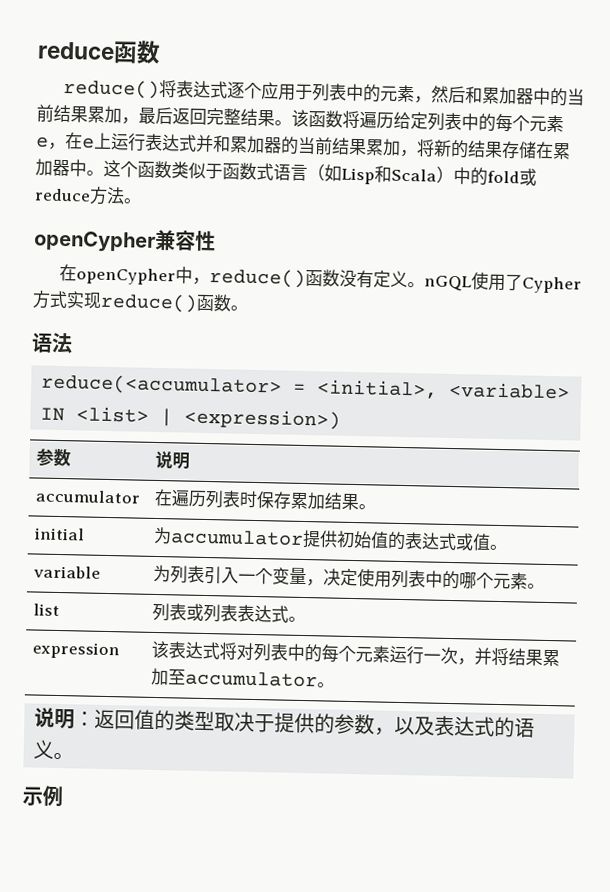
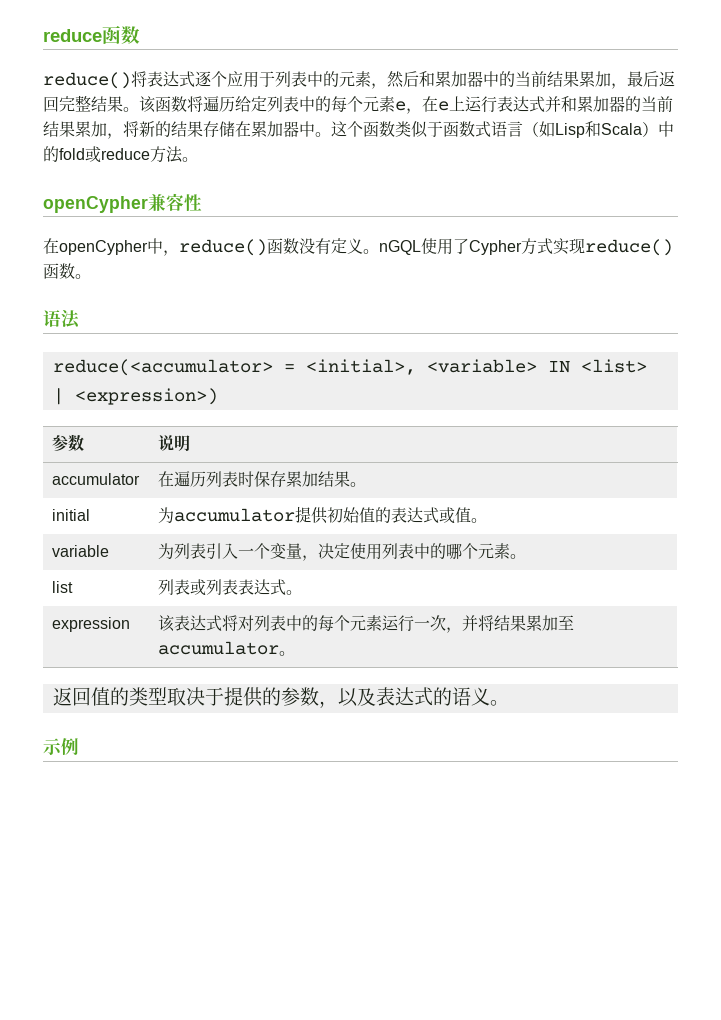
- 说明：返回值的类型取决于提供的参数，以及表达式的语义。
+ 返回值的类型取决于提供的参数，以及表达式的语义。

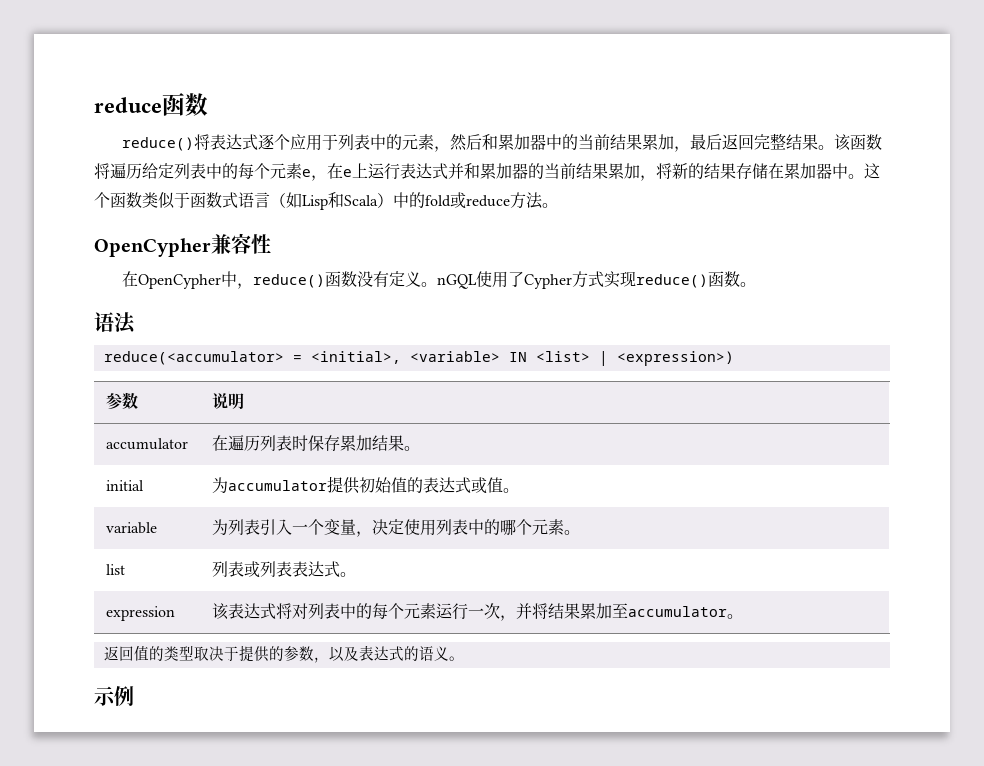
- openCypher兼容性
+ OpenCypher兼容性
- 在openCypher中，reduce()函数没有定义。nGQL使用了Cypher方式实现reduce()函数。
+ 在OpenCypher中，reduce()函数没有定义。nGQL使用了Cypher方式实现reduce()函数。

